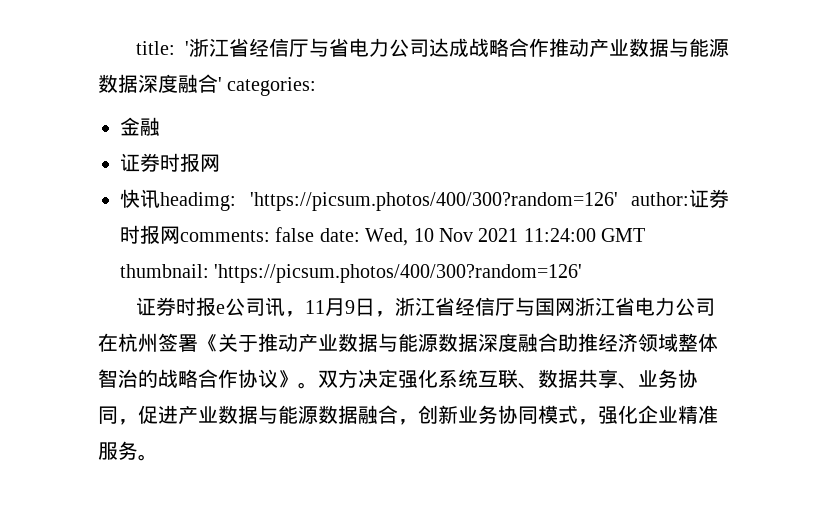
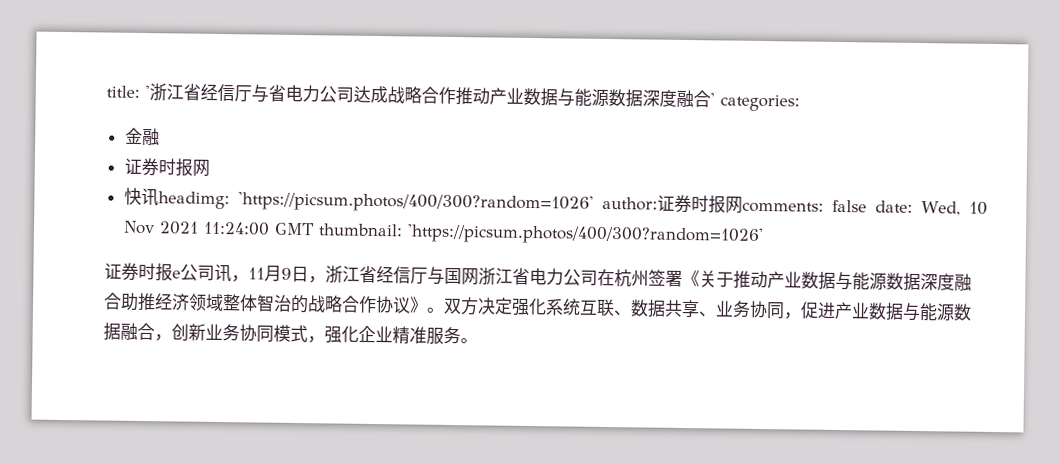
- 快讯headimg: 'https://picsum.photos/400/300?random=126' author:证券时报网comments: false date: Wed, 10 Nov 2021 11:24:00 GMT thumbnail: 'https://picsum.photos/400/300?random=126'
+ 快讯headimg: 'https://picsum.photos/400/300?random=1026' author:证券时报网comments: false date: Wed, 10 Nov 2021 11:24:00 GMT thumbnail: 'https://picsum.photos/400/300?random=1026'

